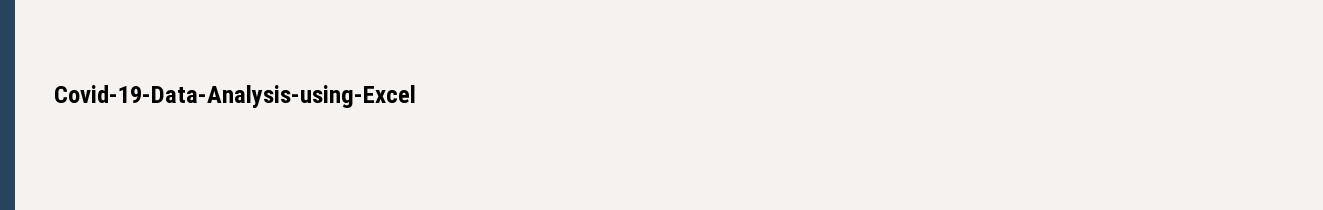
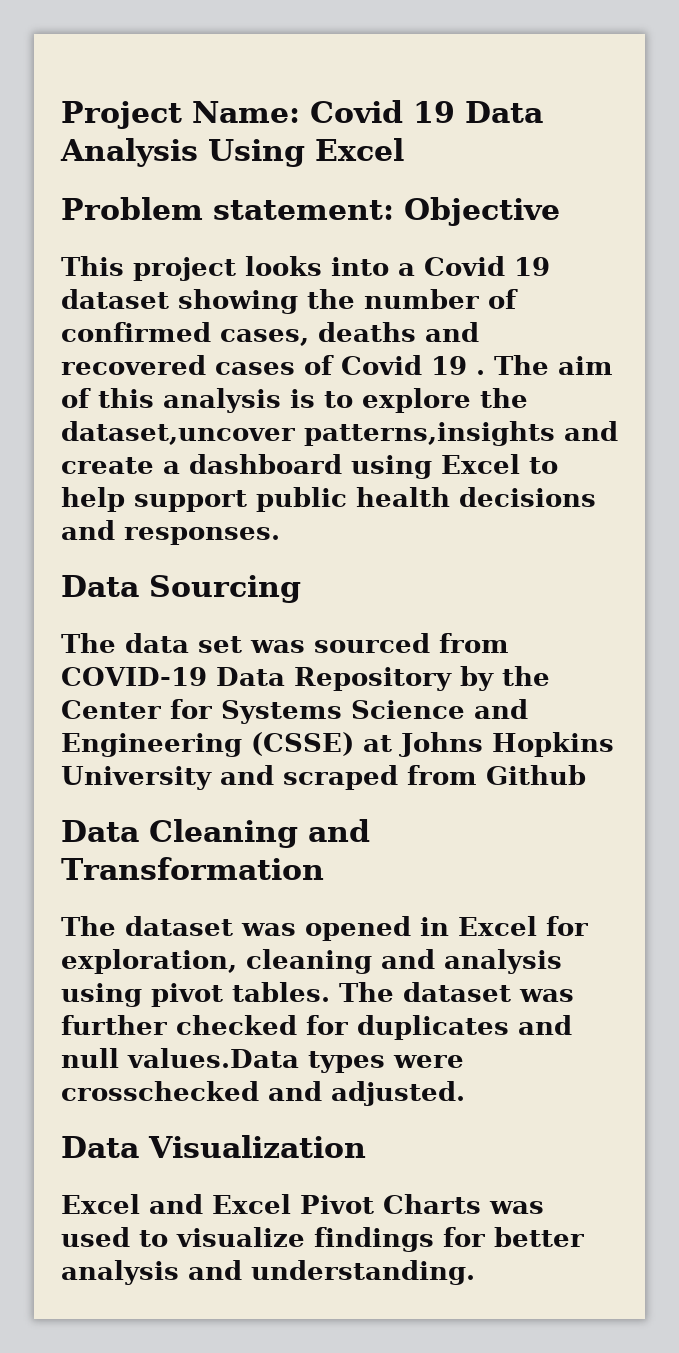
- Covid-19-Data-Analysis-using-Excel
+ Project Name: Covid 19 Data Analysis Using Excel
+ Problem statement: Objective
+ This project looks into a Covid 19 dataset showing the number of confirmed cases, deaths and recovered cases of Covid 19 . The aim of this analysis is to explore the dataset,uncover patterns,insights and create a dashboard using Excel to help support public health decisions and responses.
+ Data Sourcing
+ The data set was sourced from COVID-19 Data Repository by the Center for Systems Science and Engineering (CSSE) at Johns Hopkins University and scraped from Github
+ Data Cleaning and Transformation
+ The dataset was opened in Excel for exploration, cleaning and analysis using pivot tables. The dataset was further checked for duplicates and null values.Data types were crosschecked and adjusted.
+ Data Visualization
+ Excel and Excel Pivot Charts was used to visualize findings for better analysis and understanding.

